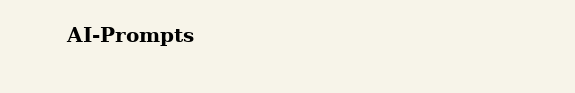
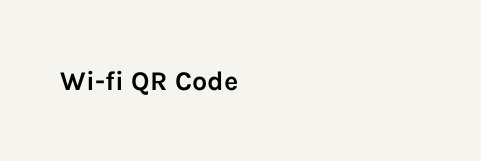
- AI-Prompts
+ Wi-fi QR Code

